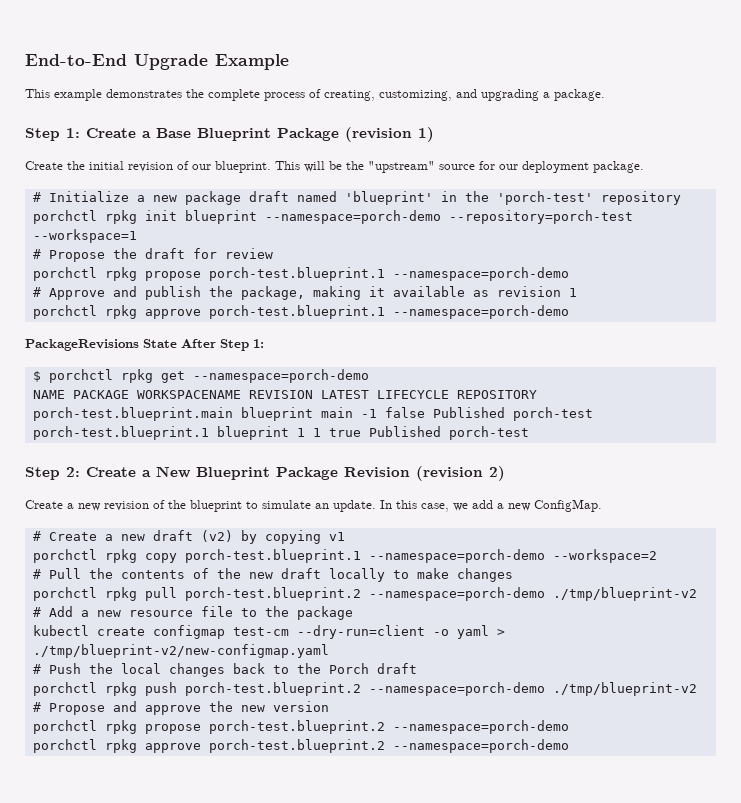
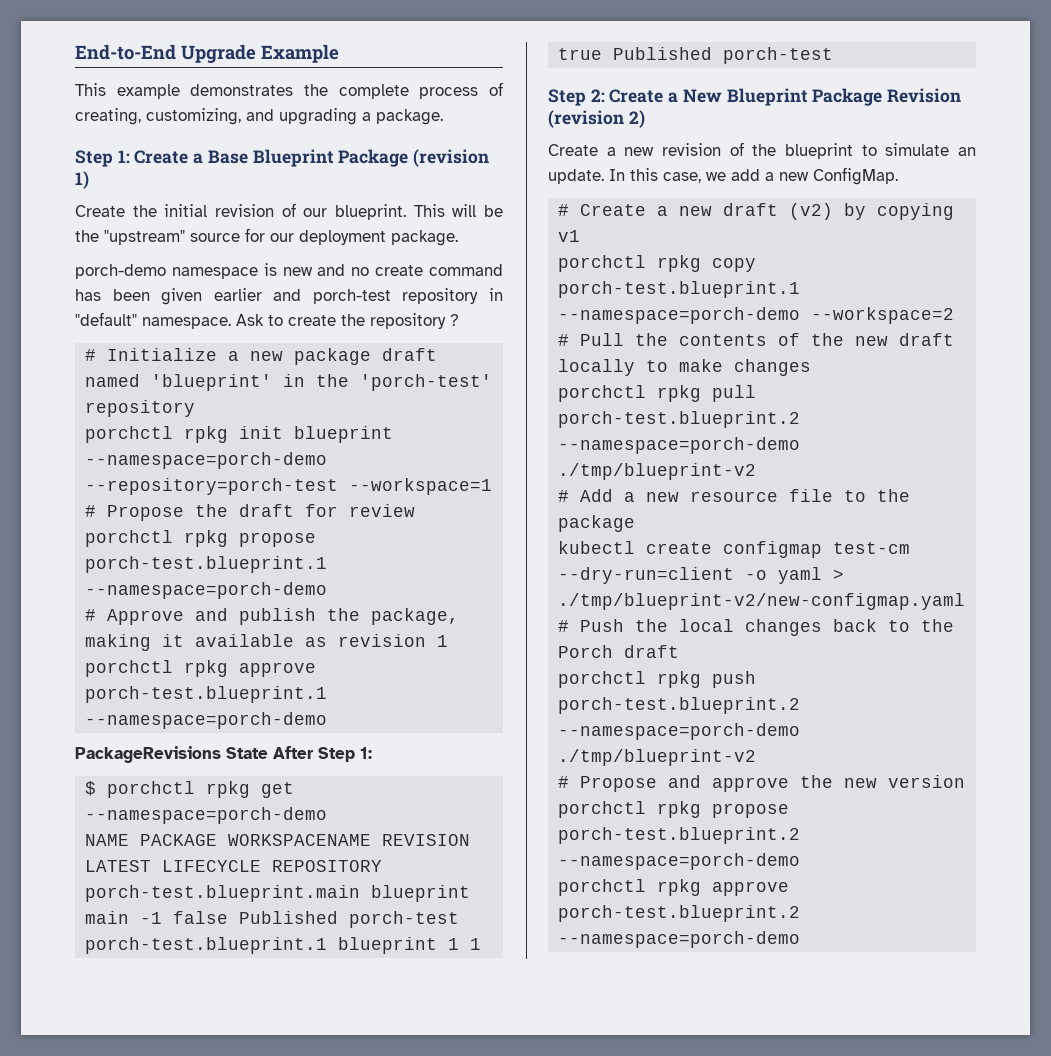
+ porch-demo namespace is new and no create command has been given earlier and porch-test repository in "default" namespace. Ask to create the repository ?

